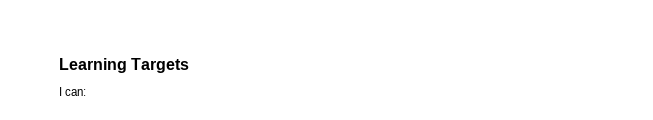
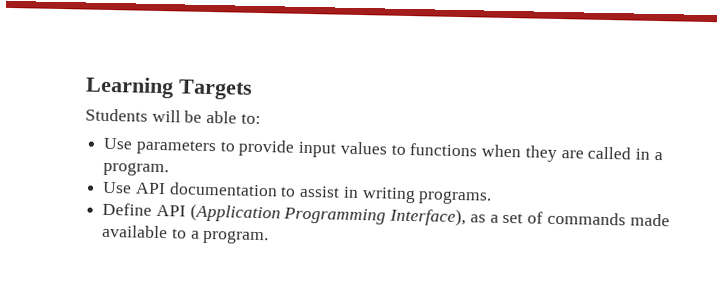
- I can:
+ Students will be able to:
+ Use parameters to provide input values to functions when they are called in a program.
+ Use API documentation to assist in writing programs.
+ Define API (Application Programming Interface), as a set of commands made available to a program.

